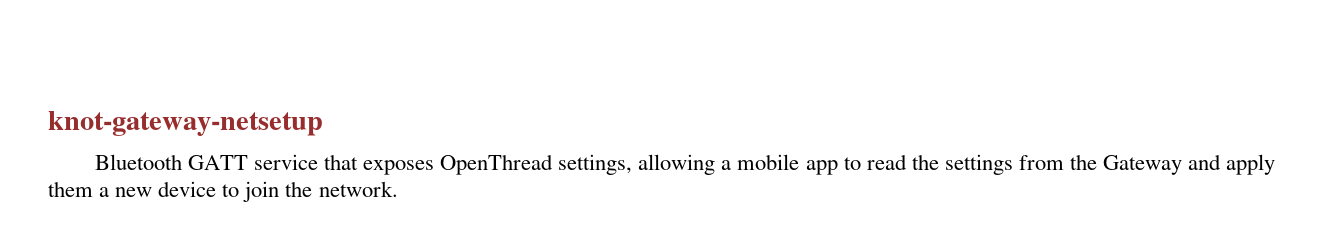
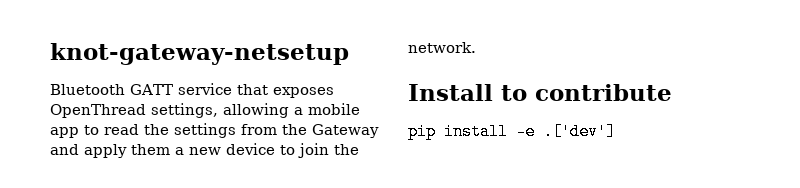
+ Install to contribute
+ pip install -e .['dev']

